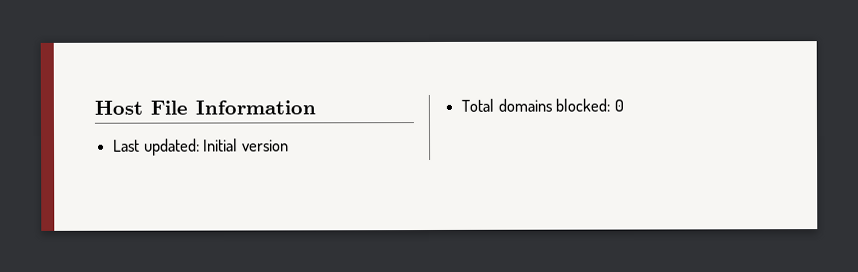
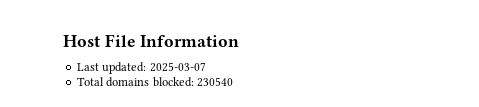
- Last updated: Initial version
+ Last updated: 2025-03-07
- Total domains blocked: 0
+ Total domains blocked: 230540

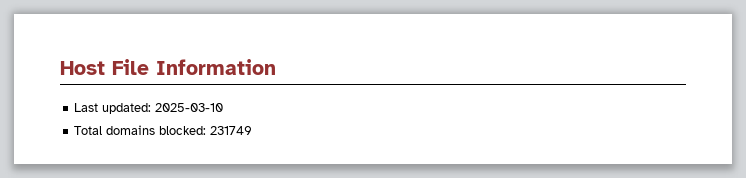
- Last updated: 2025-03-07
+ Last updated: 2025-03-10
- Total domains blocked: 230540
+ Total domains blocked: 231749

